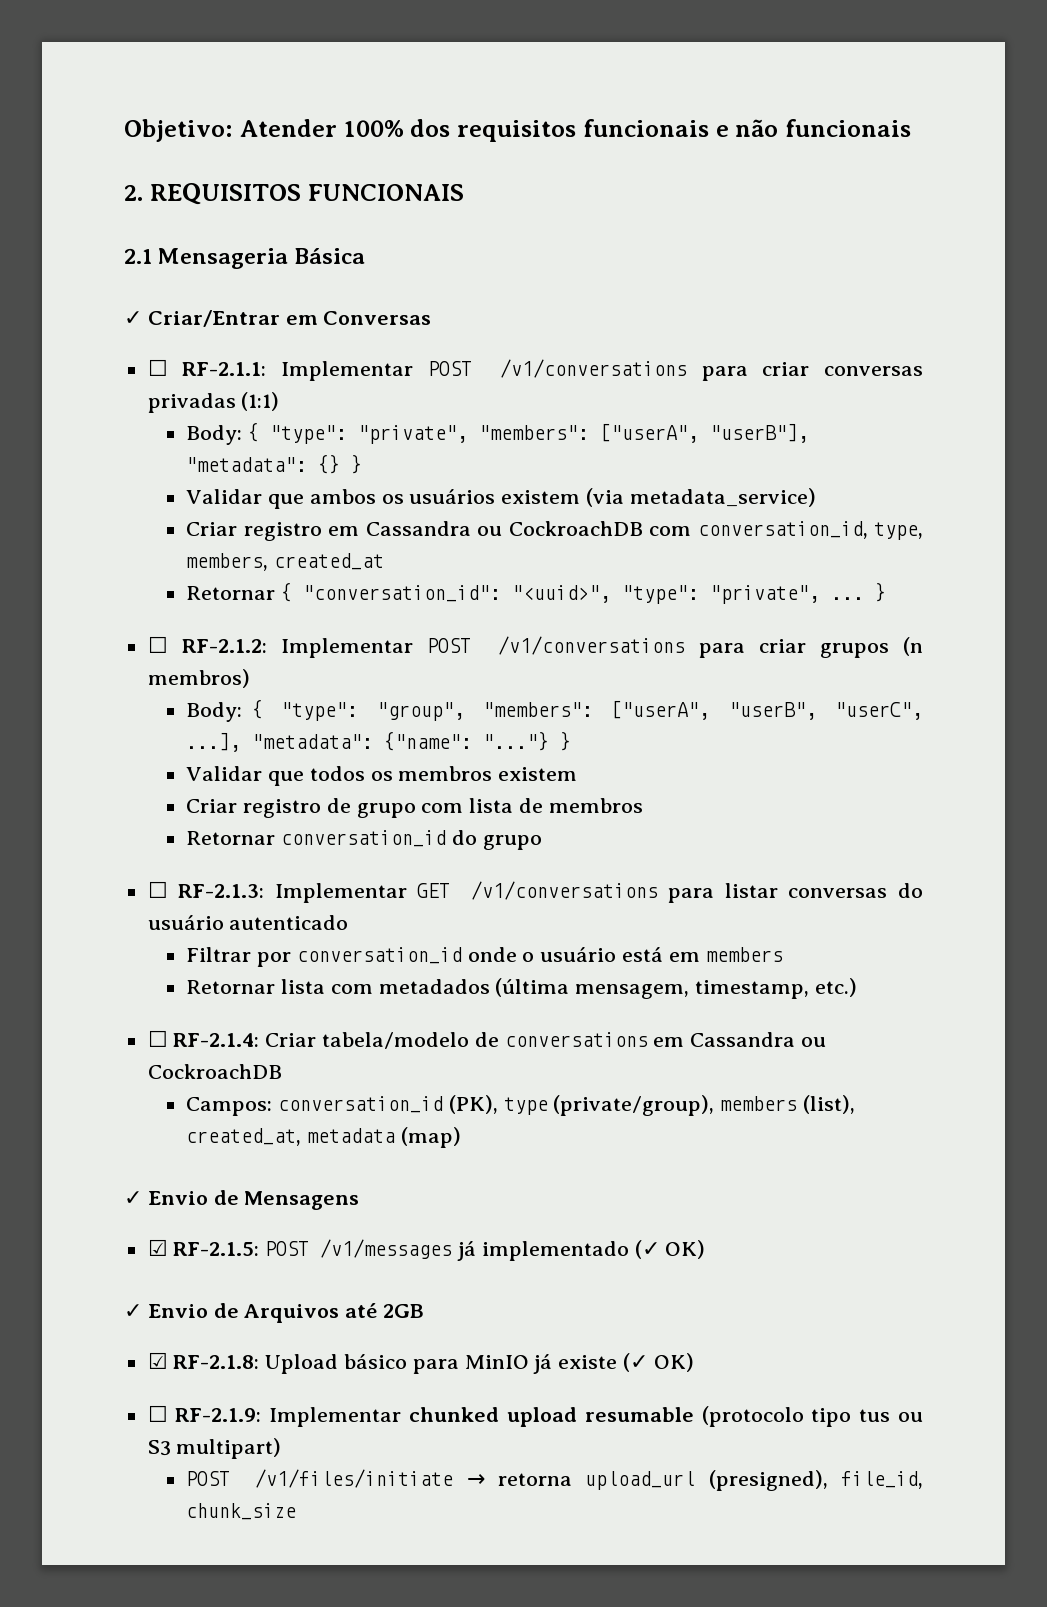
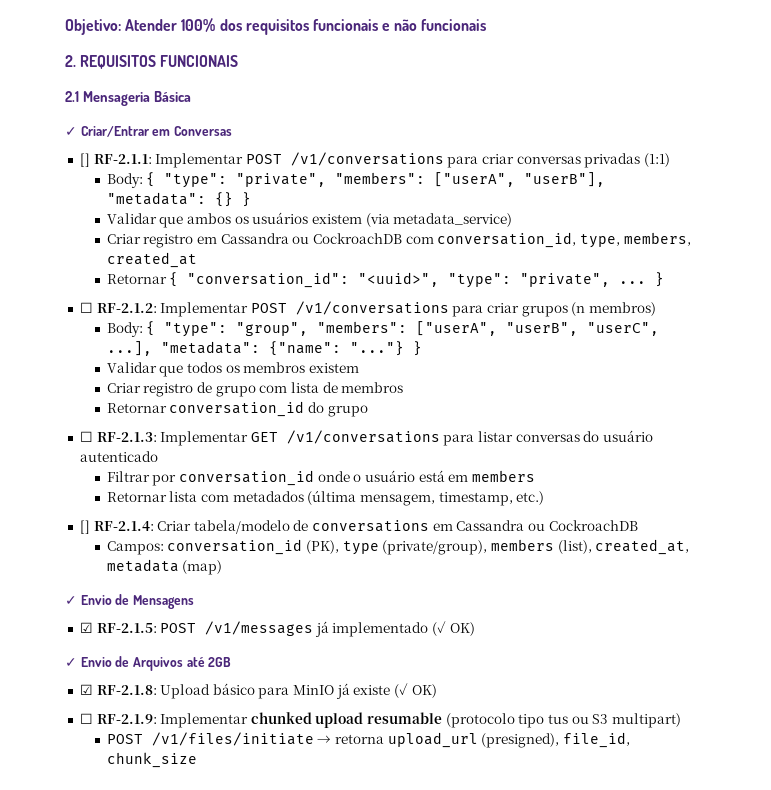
- ☐ RF-2.1.1: Implementar POST /v1/conversations para criar conversas privadas (1:1)
+ [] RF-2.1.1: Implementar POST /v1/conversations para criar conversas privadas (1:1)
- ☐ RF-2.1.4: Criar tabela/modelo de conversations em Cassandra ou CockroachDB
+ [] RF-2.1.4: Criar tabela/modelo de conversations em Cassandra ou CockroachDB

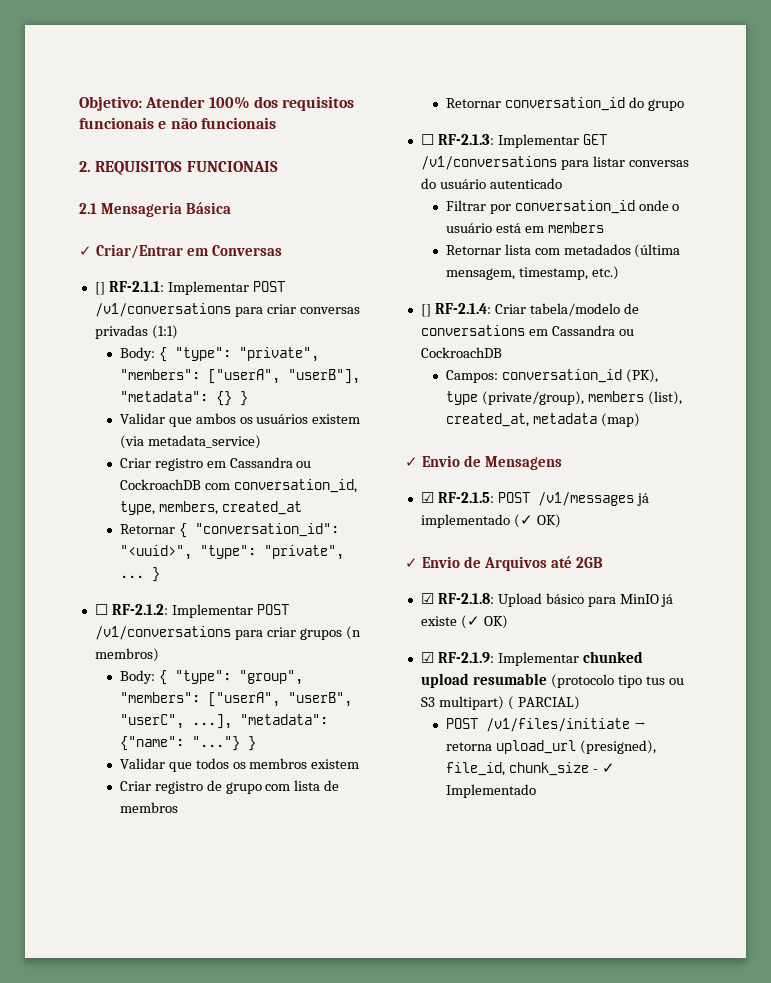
- ☐ RF-2.1.9: Implementar chunked upload resumable (protocolo tipo tus ou S3 multipart)
+ ☑ RF-2.1.9: Implementar chunked upload resumable (protocolo tipo tus ou S3 multipart) ( PARCIAL)
- POST /v1/files/initiate → retorna upload_url (presigned), file_id, chunk_size
+ POST /v1/files/initiate → retorna upload_url (presigned), file_id, chunk_size - ✓ Implementado

